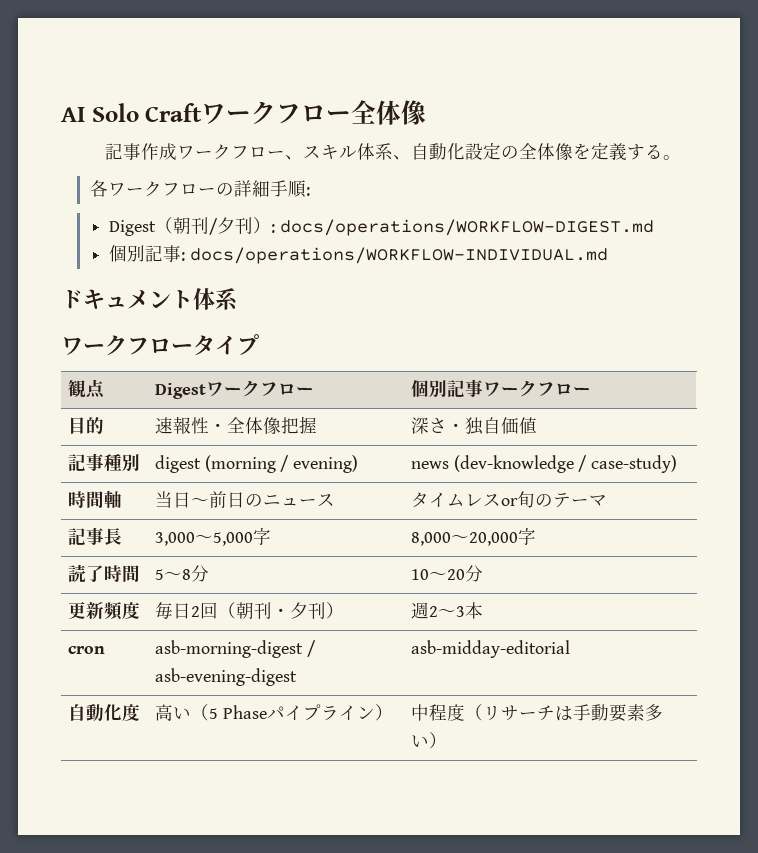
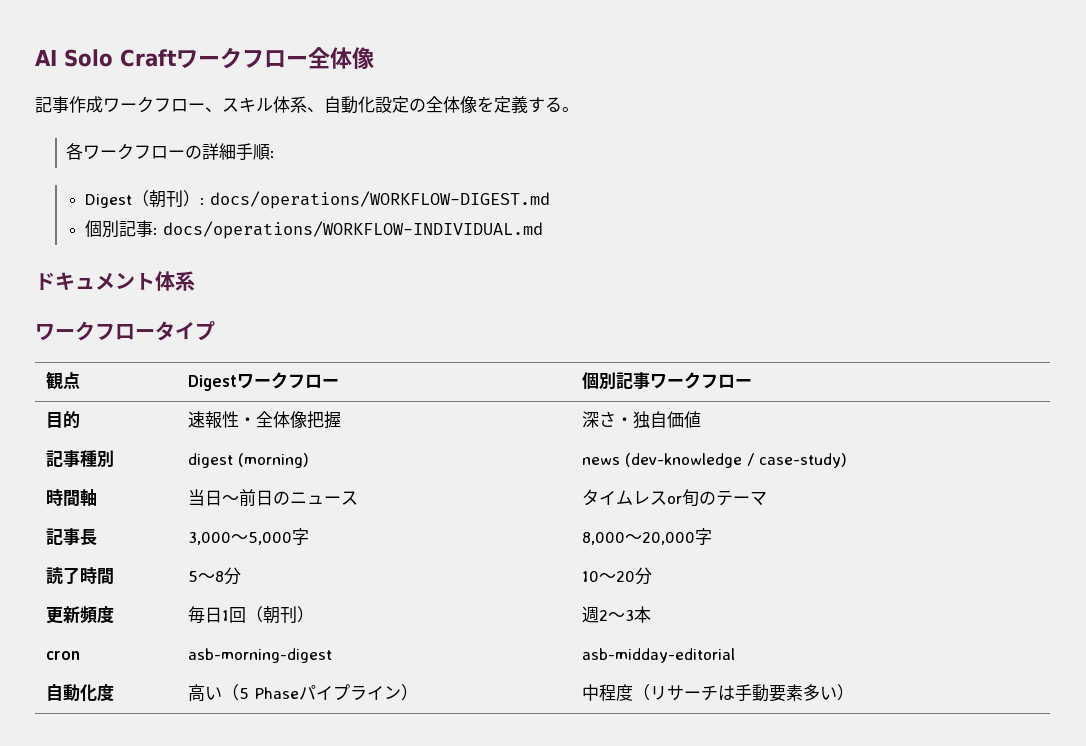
- Digest（朝刊/夕刊）: docs/operations/WORKFLOW-DIGEST.md
+ Digest（朝刊）: docs/operations/WORKFLOW-DIGEST.md
- 記事種別 | digest (morning / evening) | news (dev-knowledge / case-study)
+ 記事種別 | digest (morning) | news (dev-knowledge / case-study)
- 更新頻度 | 毎日2回（朝刊・夕刊） | 週2〜3本
+ 更新頻度 | 毎日1回（朝刊） | 週2〜3本
- cron | asb-morning-digest / asb-evening-digest | asb-midday-editorial
+ cron | asb-morning-digest | asb-midday-editorial

